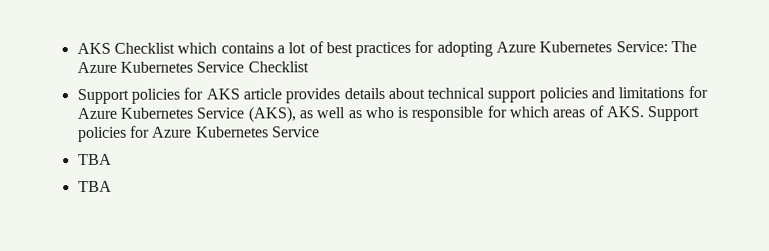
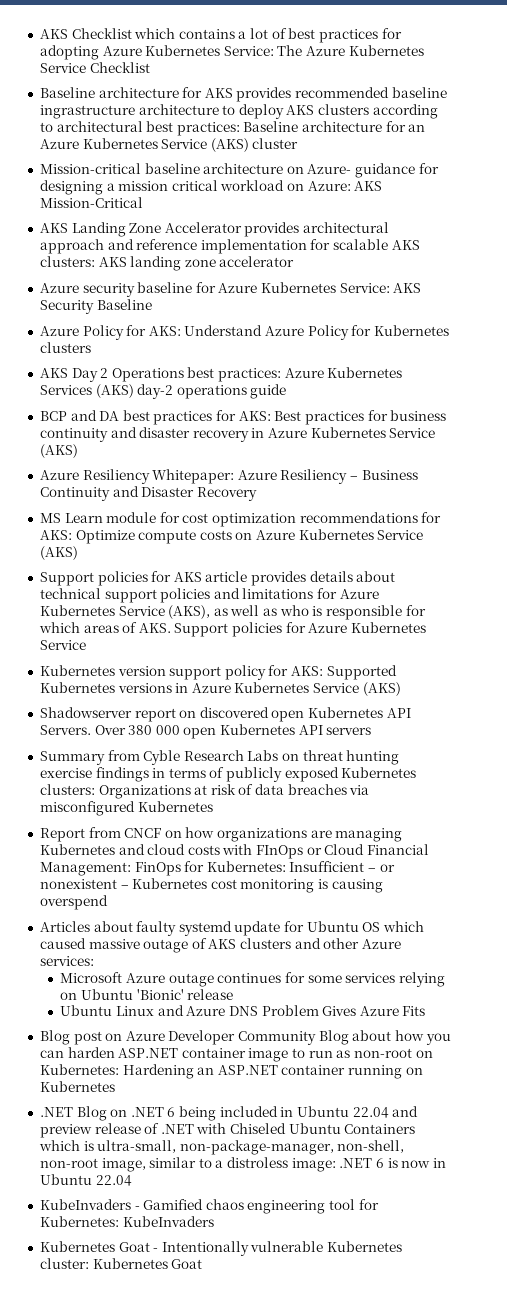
+ Baseline architecture for AKS provides recommended baseline ingrastructure architecture to deploy AKS clusters according to architectural best practices: Baseline architecture for an Azure Kubernetes Service (AKS) cluster
+ Mission-critical baseline architecture on Azure- guidance for designing a mission critical workload on Azure: AKS Mission-Critical
+ AKS Landing Zone Accelerator provides architectural approach and reference implementation for scalable AKS clusters: AKS landing zone accelerator
+ Azure security baseline for Azure Kubernetes Service: AKS Security Baseline
+ Azure Policy for AKS: Understand Azure Policy for Kubernetes clusters
+ AKS Day 2 Operations best practices: Azure Kubernetes Services (AKS) day-2 operations guide
+ BCP and DA best practices for AKS: Best practices for business continuity and disaster recovery in Azure Kubernetes Service (AKS)
+ Azure Resiliency Whitepaper: Azure Resiliency – Business Continuity and Disaster Recovery
+ MS Learn module for cost optimization recommendations for AKS: Optimize compute costs on Azure Kubernetes Service (AKS)
  Support policies for AKS article provides details about technical support policies and limitations for Azure Kubernetes Service (AKS), as well as who is responsible for which areas of AKS. Support policies for Azure Kubernetes Service
- TBA
- TBA
+ Kubernetes version support policy for AKS: Supported Kubernetes versions in Azure Kubernetes Service (AKS)
+ Shadowserver report on discovered open Kubernetes API Servers. Over 380 000 open Kubernetes API servers
+ Summary from Cyble Research Labs on threat hunting exercise findings in terms of publicly exposed Kubernetes clusters: Organizations at risk of data breaches via misconfigured Kubernetes
+ Report from CNCF on how organizations are managing Kubernetes and cloud costs with FInOps or Cloud Financial Management: FinOps for Kubernetes: Insufficient – or nonexistent – Kubernetes cost monitoring is causing overspend
+ Articles about faulty systemd update for Ubuntu OS which caused massive outage of AKS clusters and other Azure services:
+ Microsoft Azure outage continues for some services relying on Ubuntu 'Bionic' release
+ Ubuntu Linux and Azure DNS Problem Gives Azure Fits
+ Blog post on Azure Developer Community Blog about how you can harden ASP.NET container image to run as non-root on Kubernetes: Hardening an ASP.NET container running on Kubernetes
+ .NET Blog on .NET 6 being included in Ubuntu 22.04 and preview release of .NET with Chiseled Ubuntu Containers which is ultra-small, non-package-manager, non-shell, non-root image, similar to a distroless image: .NET 6 is now in Ubuntu 22.04
+ KubeInvaders - Gamified chaos engineering tool for Kubernetes: KubeInvaders
+ Kubernetes Goat - Intentionally vulnerable Kubernetes cluster: Kubernetes Goat

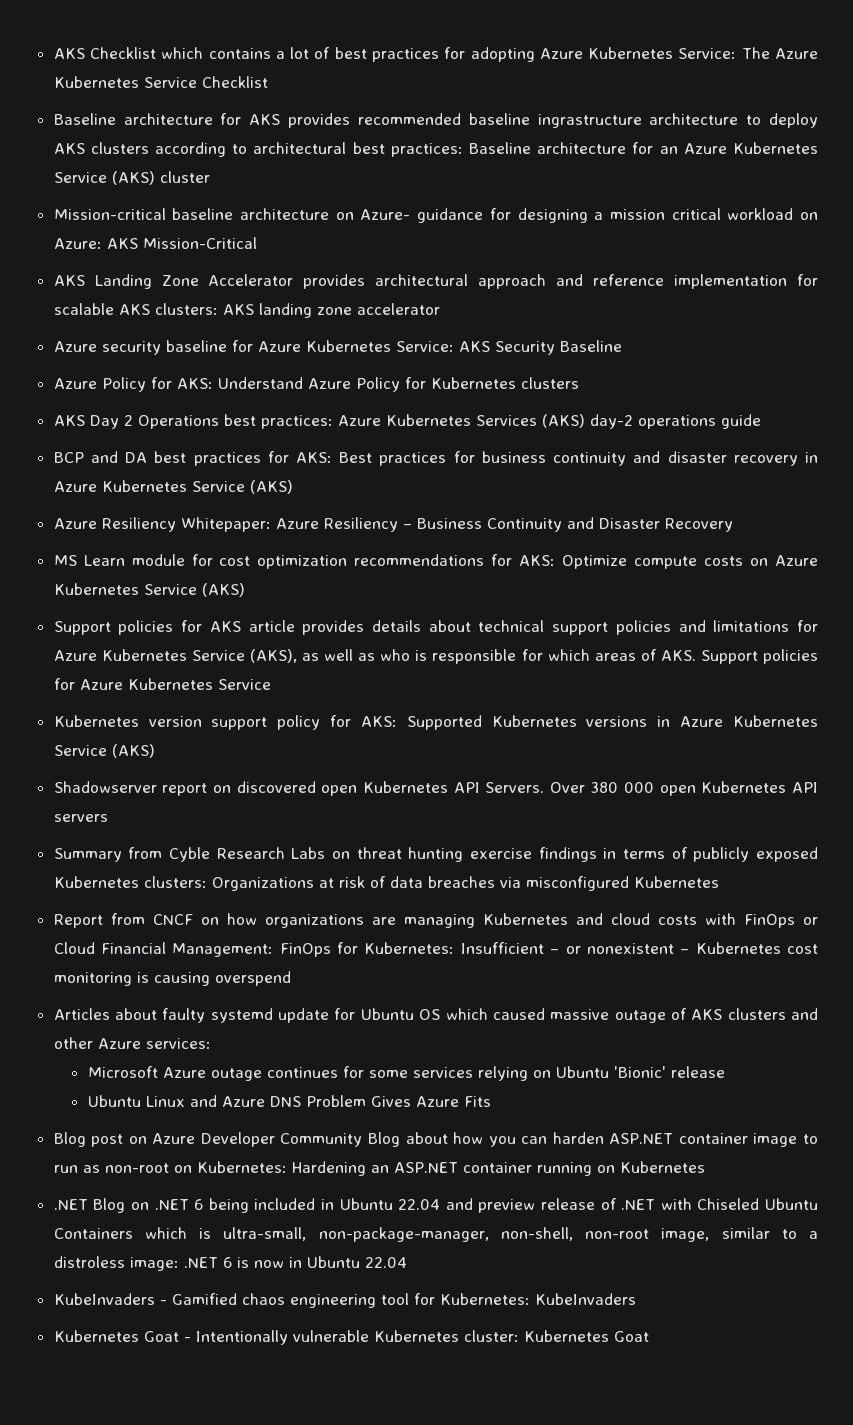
- Report from CNCF on how organizations are managing Kubernetes and cloud costs with FInOps or Cloud Financial Management: FinOps for Kubernetes: Insufficient – or nonexistent – Kubernetes cost monitoring is causing overspend
+ Report from CNCF on how organizations are managing Kubernetes and cloud costs with FinOps or Cloud Financial Management: FinOps for Kubernetes: Insufficient – or nonexistent – Kubernetes cost monitoring is causing overspend

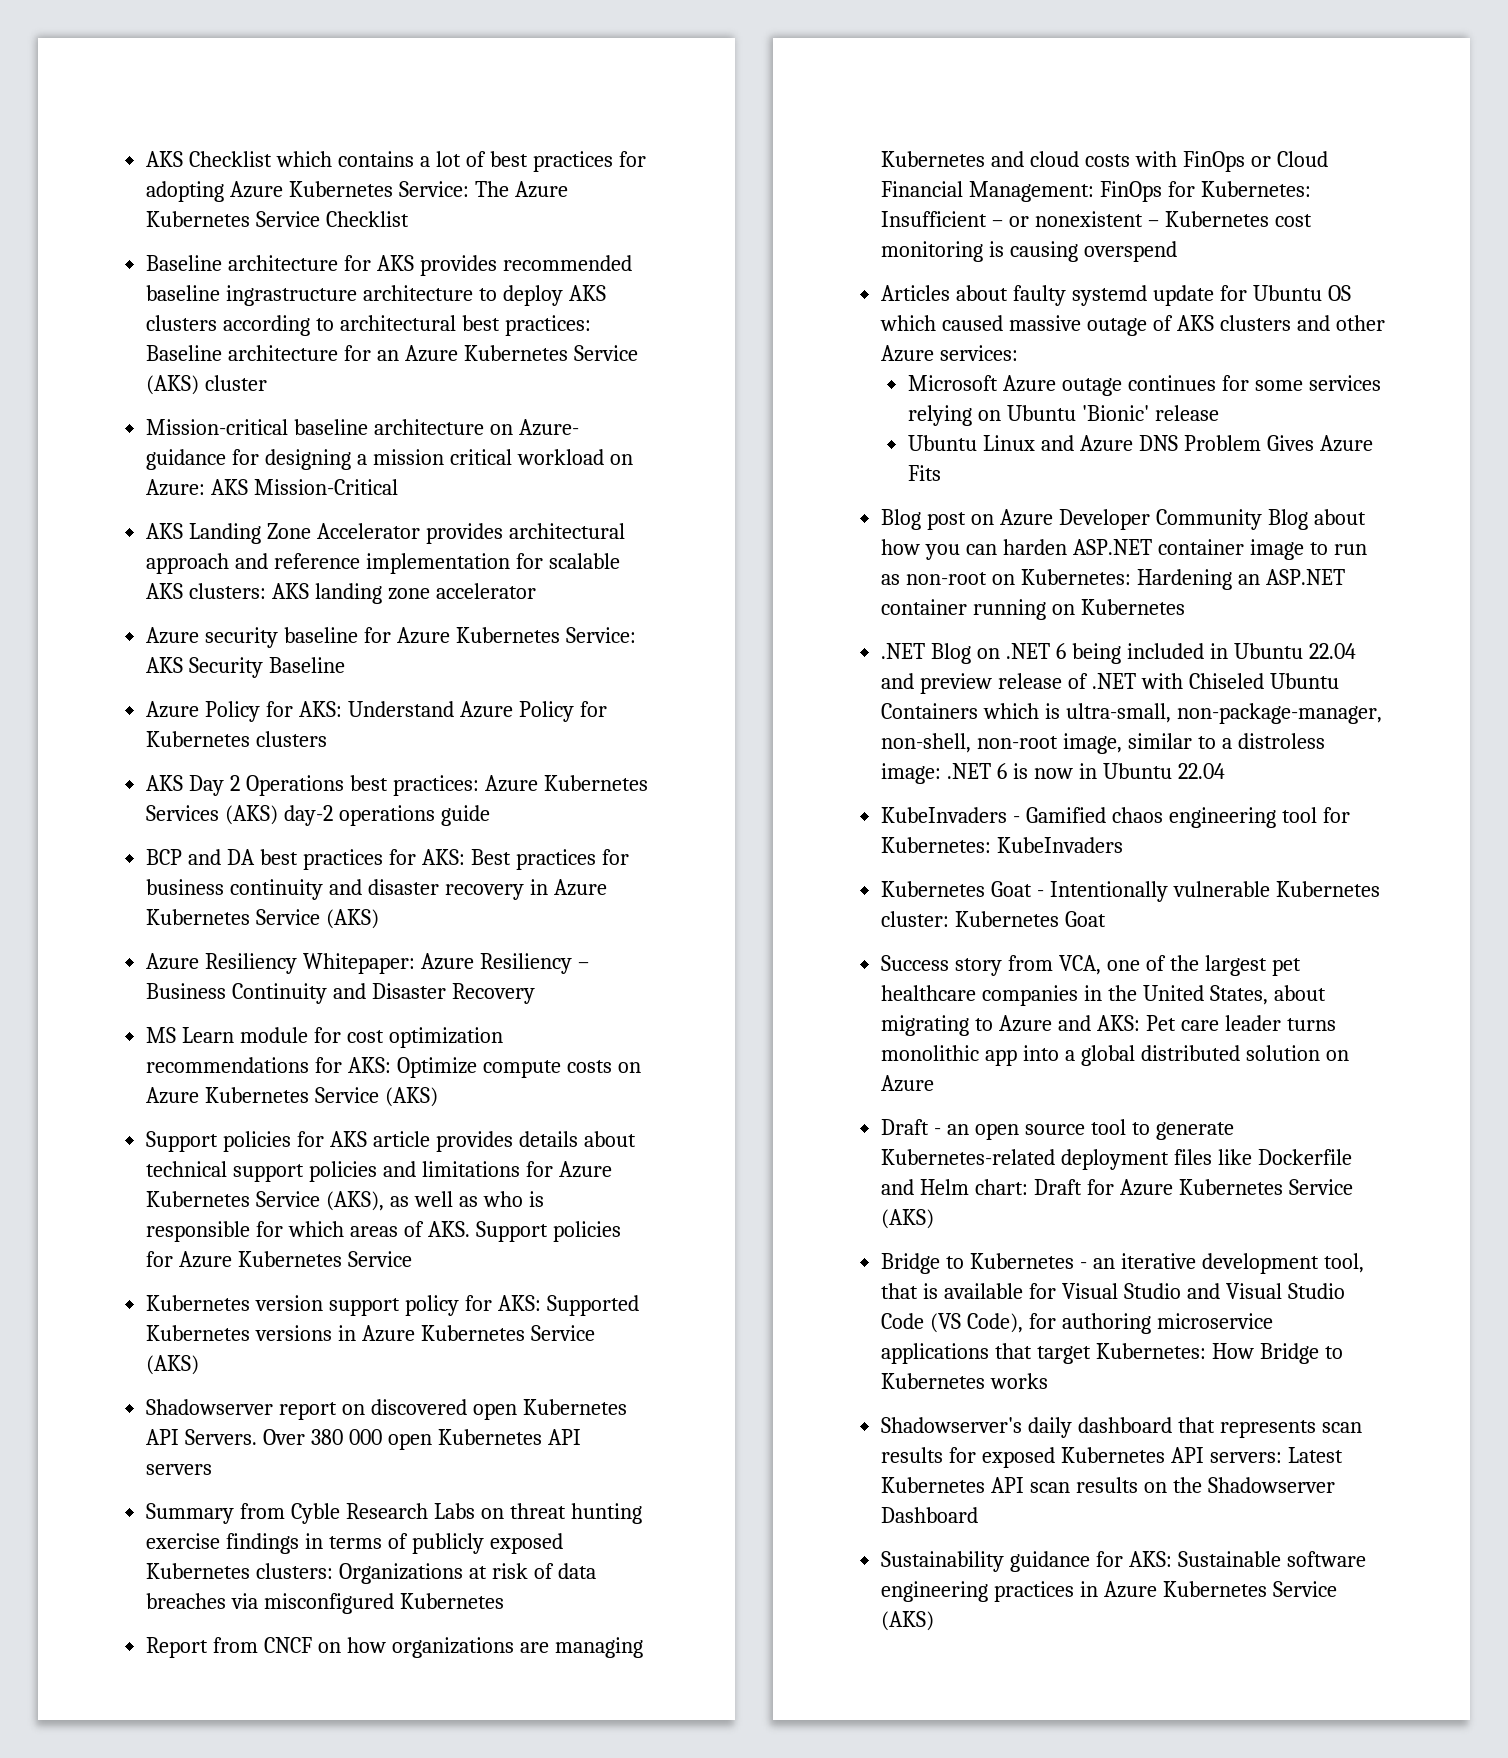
+ Success story from VCA, one of the largest pet healthcare companies in the United States, about migrating to Azure and AKS: Pet care leader turns monolithic app into a global distributed solution on Azure
+ Draft - an open source tool to generate Kubernetes-related deployment files like Dockerfile and Helm chart: Draft for Azure Kubernetes Service (AKS)
+ Bridge to Kubernetes - an iterative development tool, that is available for Visual Studio and Visual Studio Code (VS Code), for authoring microservice applications that target Kubernetes: How Bridge to Kubernetes works
+ Shadowserver's daily dashboard that represents scan results for exposed Kubernetes API servers: Latest Kubernetes API scan results on the Shadowserver Dashboard
+ Sustainability guidance for AKS: Sustainable software engineering practices in Azure Kubernetes Service (AKS)

